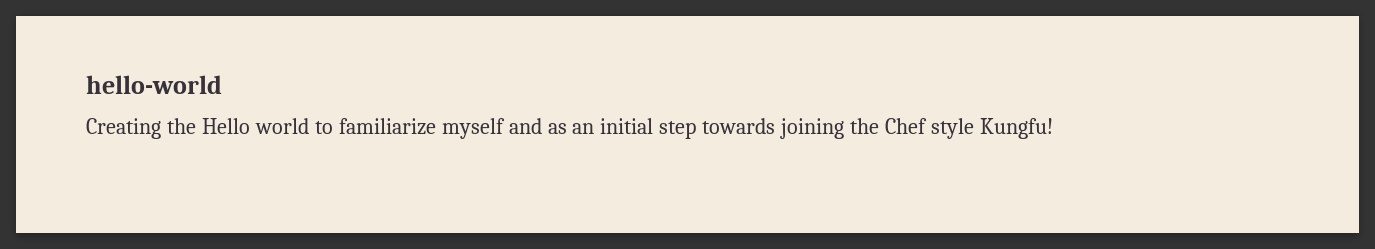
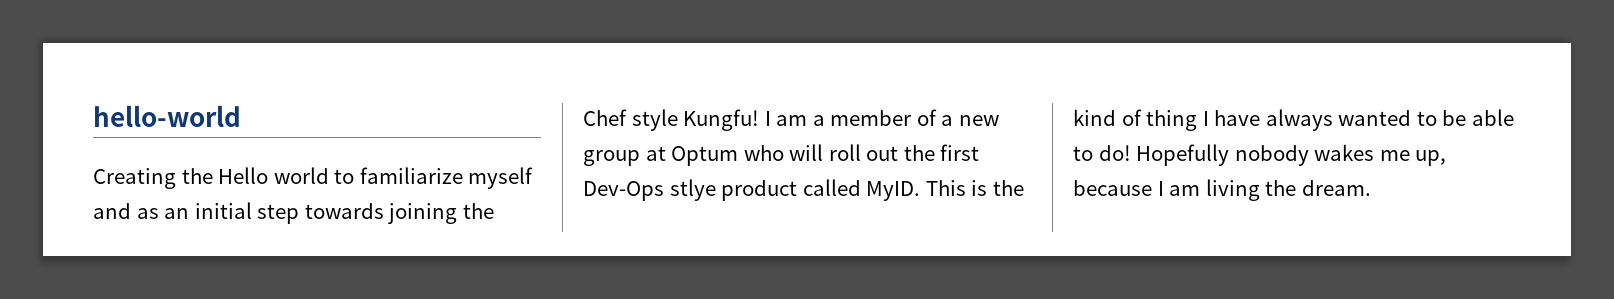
+ I am a member of a new group at Optum who will roll out the first Dev-Ops stlye product called MyID. This is the kind of thing I have always wanted to be able to do! Hopefully nobody wakes me up, because I am living the dream.

